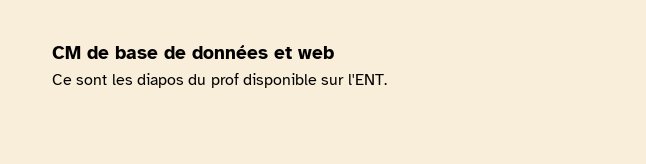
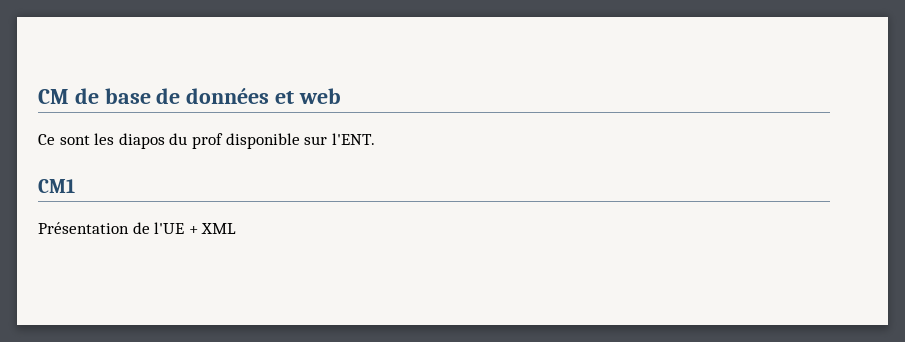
+ CM1
+ Présentation de l'UE + XML

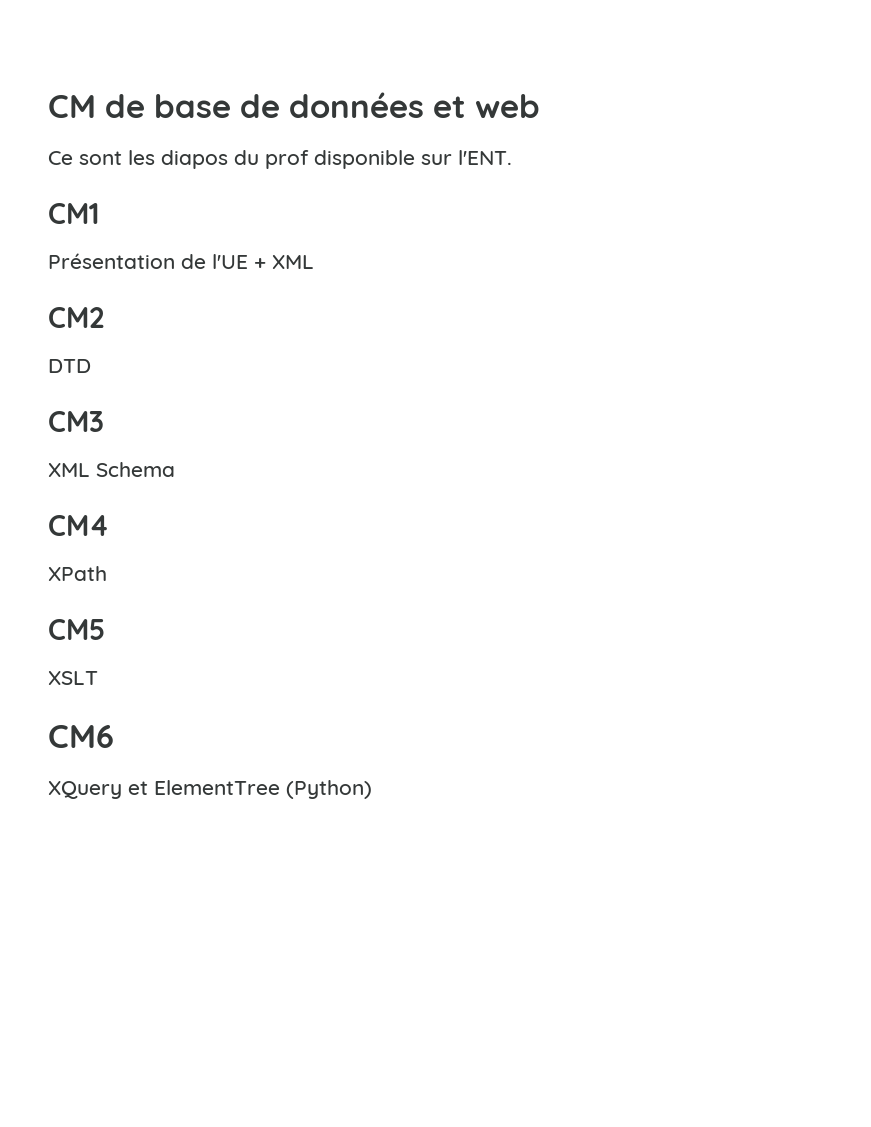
+ CM2
+ DTD
+ CM3
+ XML Schema
+ CM4
+ XPath
+ CM5
+ XSLT
+ CM6
+ XQuery et ElementTree (Python)

